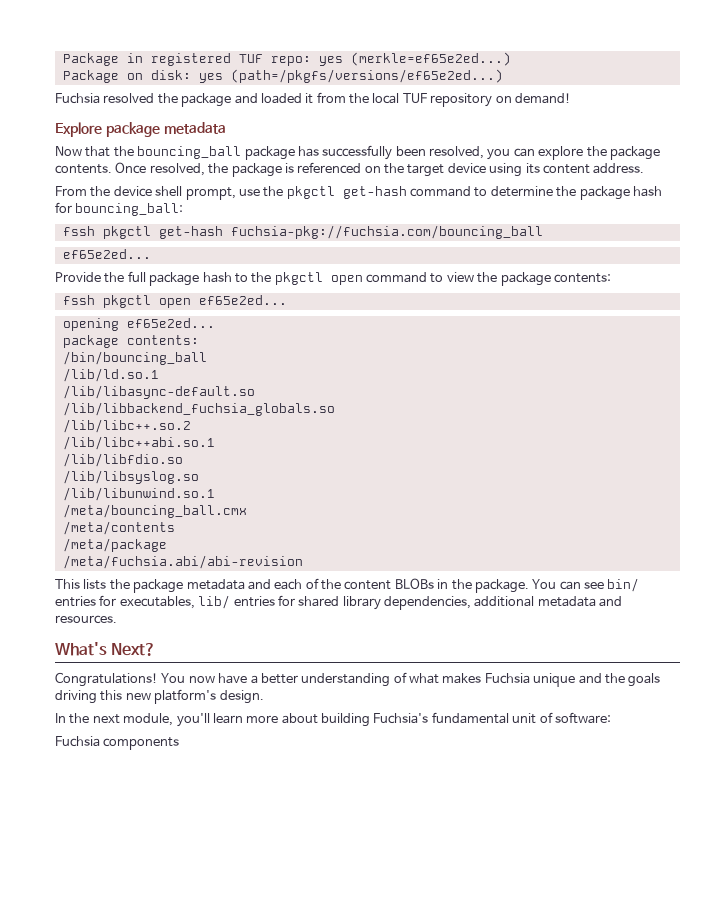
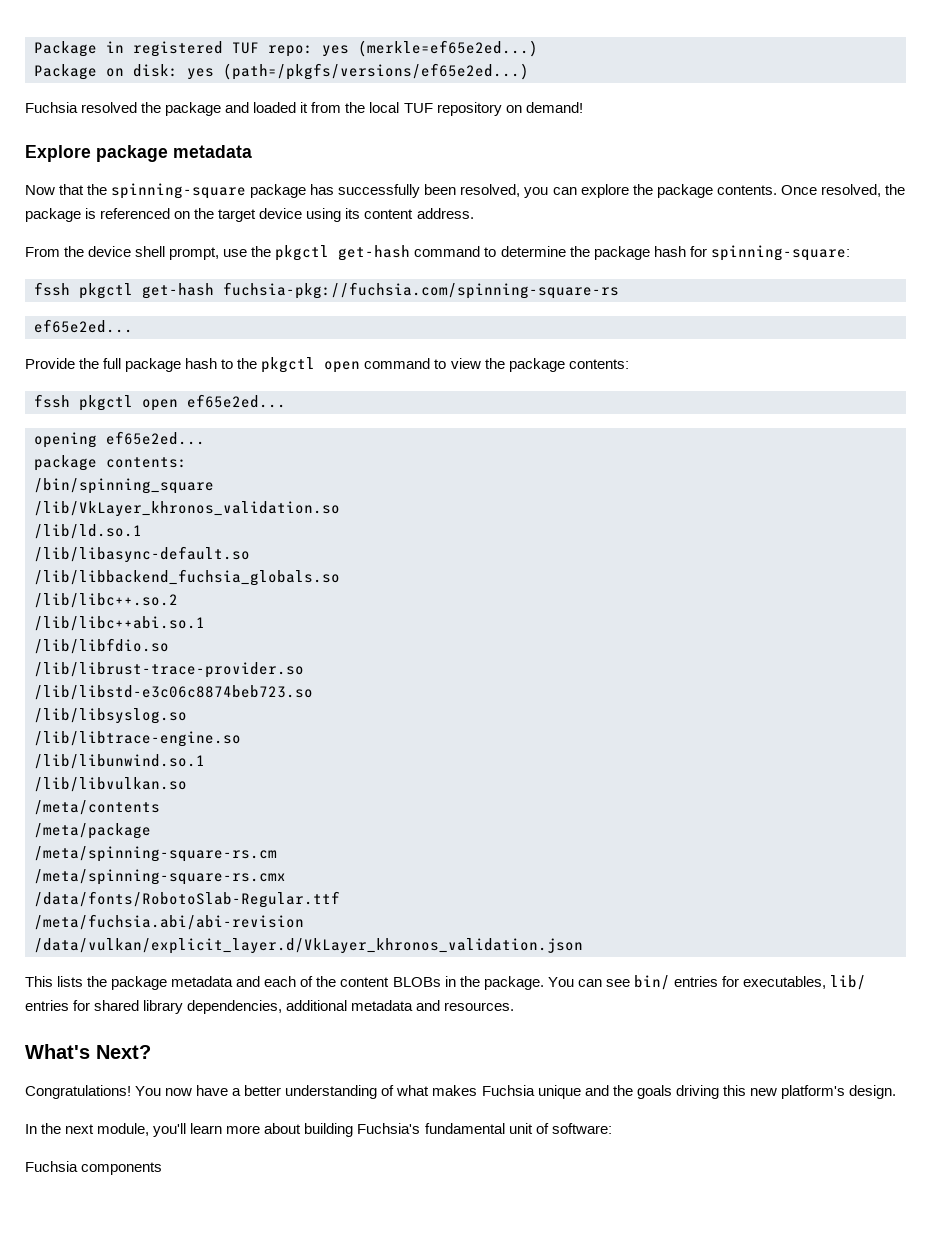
- Now that the bouncing_ball package has successfully been resolved, you can explore the package contents.
+ Now that the spinning-square package has successfully been resolved, you can explore the package contents.
- From the device shell prompt, use the pkgctl get-hash command to determine the package hash for bouncing_ball:
+ From the device shell prompt, use the pkgctl get-hash command to determine the package hash for spinning-square:
- fssh pkgctl get-hash fuchsia-pkg://fuchsia.com/bouncing_ball
+ fssh pkgctl get-hash fuchsia-pkg://fuchsia.com/spinning-square-rs
- /bin/bouncing_ball
+ /bin/spinning_square
+ /lib/VkLayer_khronos_validation.so
+ /lib/librust-trace-provider.so
+ /lib/libstd-e3c06c8874beb723.so
+ /lib/libtrace-engine.so
- /meta/bouncing_ball.cmx
+ /lib/libvulkan.so
+ /meta/spinning-square-rs.cm
+ /meta/spinning-square-rs.cmx
+ /data/fonts/RobotoSlab-Regular.ttf
+ /data/vulkan/explicit_layer.d/VkLayer_khronos_validation.json

